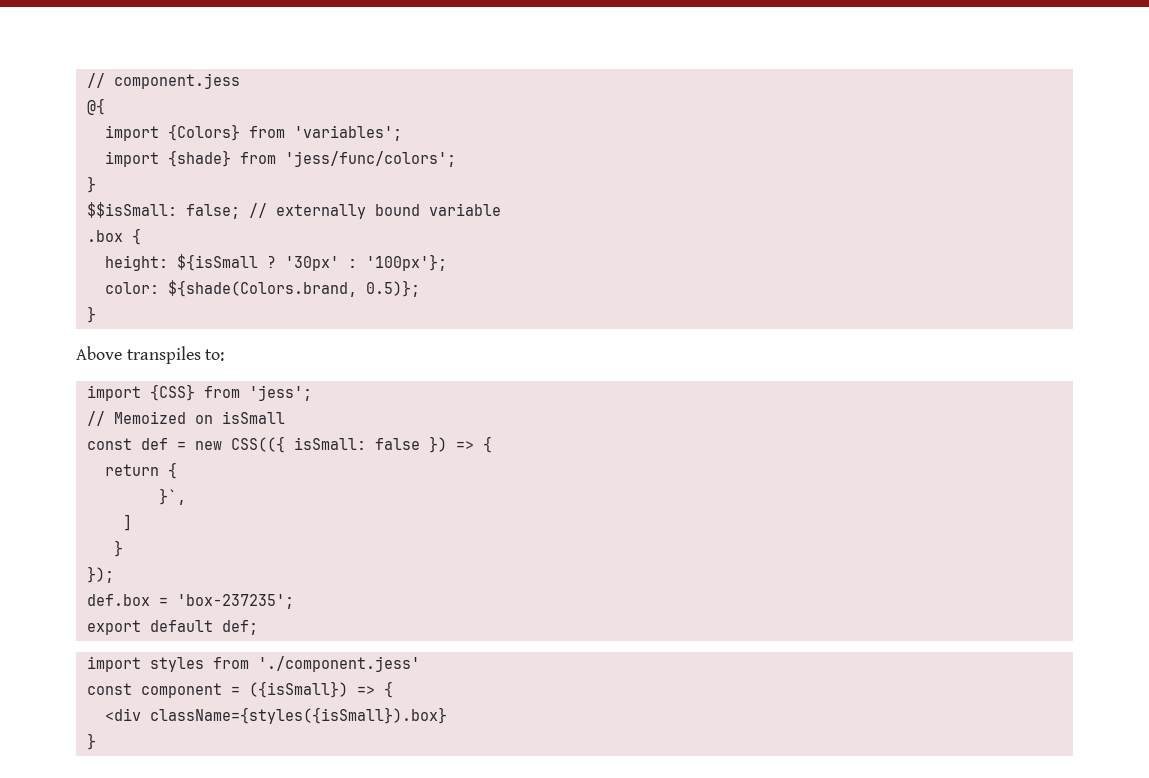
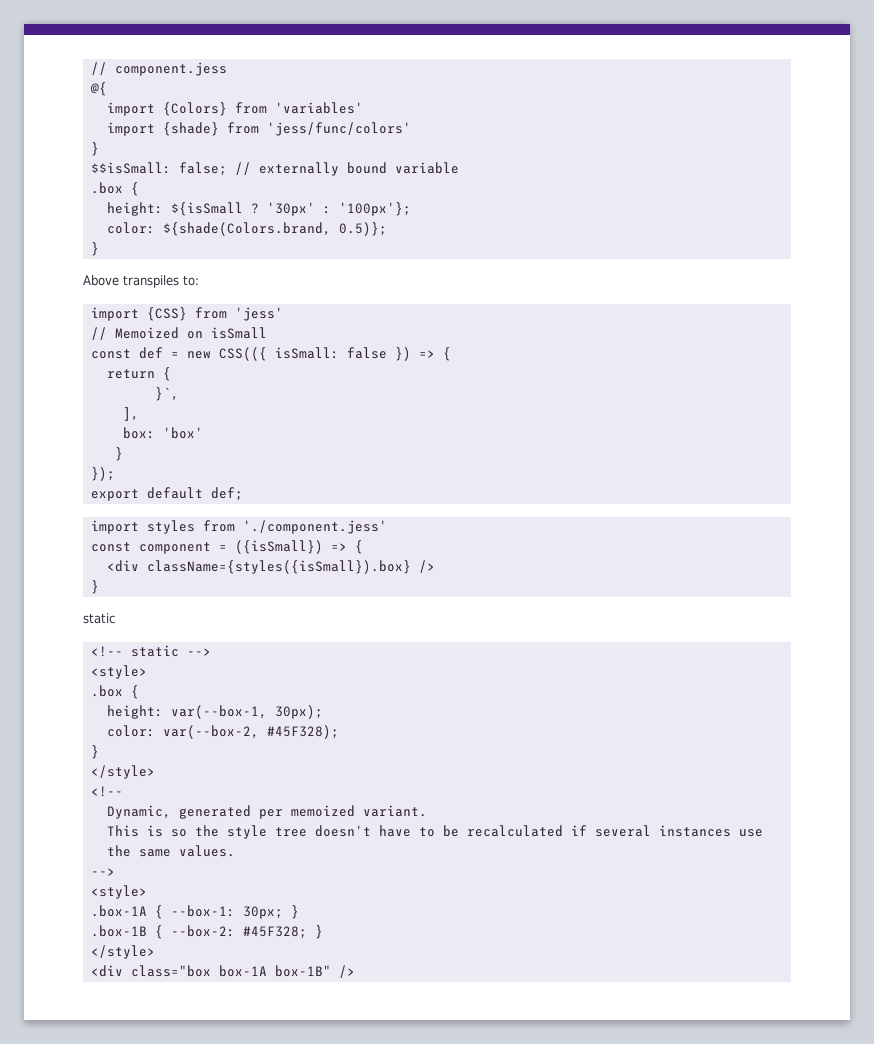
- import {Colors} from 'variables';
+ import {Colors} from 'variables'
- import {shade} from 'jess/func/colors';
+ import {shade} from 'jess/func/colors'
- import {CSS} from 'jess';
+ import {CSS} from 'jess'
- ]
+ ],
+ box: 'box'
- def.box = 'box-237235';
- <div className={styles({isSmall}).box}
+ <div className={styles({isSmall}).box} />
  }
+ static
+ <!-- static -->
+ <style>
+ .box {
+ height: var(--box-1, 30px);
+ color: var(--box-2, #45F328);
+ }
+ </style>
+ <!--
+ Dynamic, generated per memoized variant.
+ This is so the style tree doesn't have to be recalculated if several instances use the same values.
+ -->
+ <style>
+ .box-1A { --box-1: 30px; }
+ .box-1B { --box-2: #45F328; }
+ </style>
+ <div class="box box-1A box-1B" />

